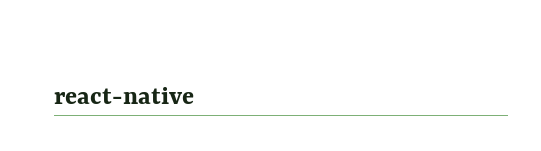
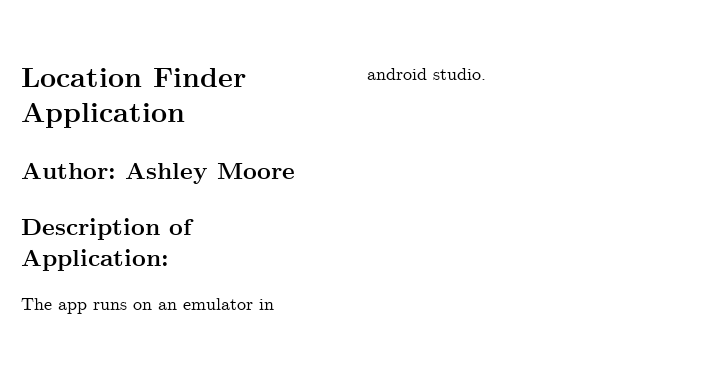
- react-native
+ Location Finder Application
+ Author: Ashley Moore
+ Description of Application:
+ The app runs on an emulator in android studio.

